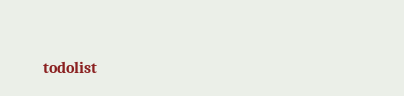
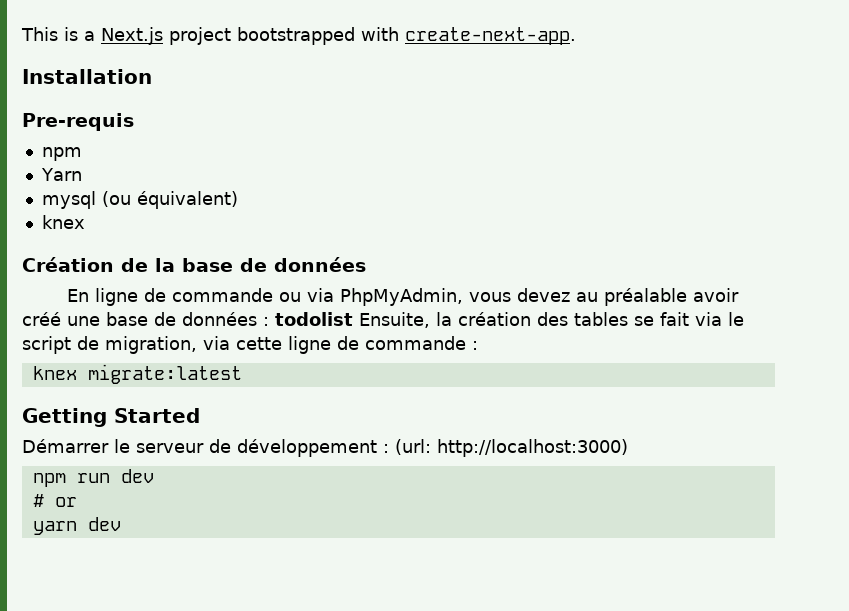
- todolist
+ This is a Next.js project bootstrapped with create-next-app.
+ Installation
+ Pre-requis
+ npm
+ Yarn
+ mysql (ou équivalent)
+ knex
+ Création de la base de données
+ En ligne de commande ou via PhpMyAdmin, vous devez au préalable avoir créé une base de données : todolist Ensuite, la création des tables se fait via le script de migration, via cette ligne de commande :
+ knex migrate:latest
+ Getting Started
+ Démarrer le serveur de développement : (url: http://localhost:3000)
+ npm run dev
+ # or
+ yarn dev

